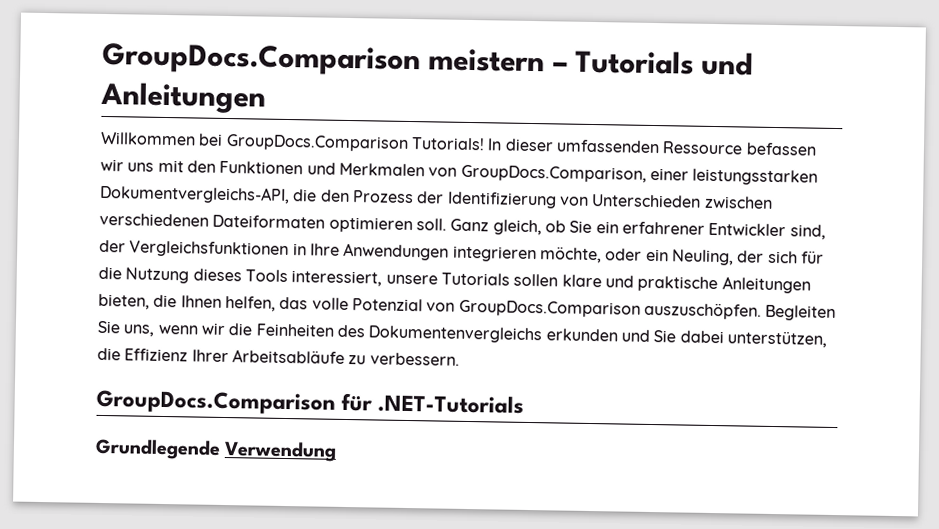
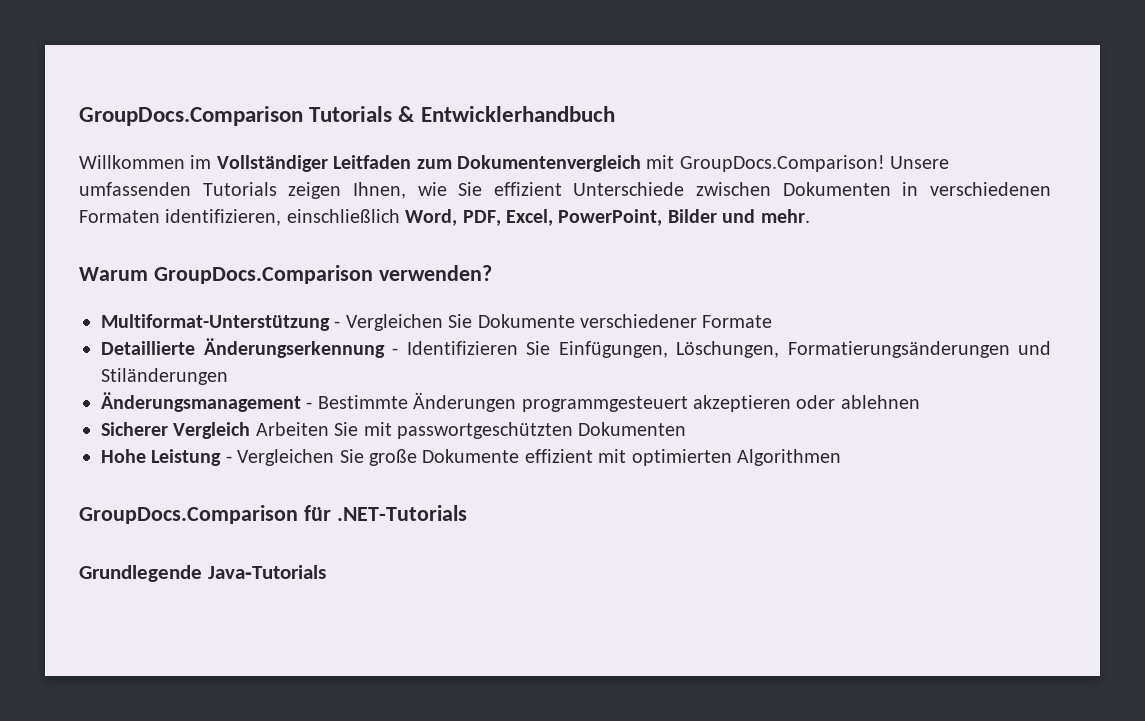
- GroupDocs.Comparison meistern – Tutorials und Anleitungen
- Willkommen bei GroupDocs.Comparison Tutorials! In dieser umfassenden Ressource befassen wir uns mit den Funktionen und Merkmalen von GroupDocs.Comparison, einer leistungsstarken Dokumentvergleichs-API, die den Prozess der Identifizierung von Unterschieden zwischen verschiedenen Dateiformaten optimieren soll. Ganz gleich, ob Sie ein erfahrener Entwickler sind, der Vergleichsfunktionen in Ihre Anwendungen integrieren möchte, oder ein Neuling, der sich für die Nutzung dieses Tools interessiert, unsere Tutorials sollen klare und praktische Anleitungen bieten, die Ihnen helfen, das volle Potenzial von GroupDocs.Comparison auszuschöpfen. Begleiten Sie uns, wenn wir die Feinheiten des Dokumentenvergleichs erkunden und Sie dabei unterstützen, die Effizienz Ihrer Arbeitsabläufe zu verbessern.
+ GroupDocs.Comparison Tutorials & Entwicklerhandbuch
+ Willkommen im Vollständiger Leitfaden zum Dokumentenvergleich mit GroupDocs.Comparison! Unsere umfassenden Tutorials zeigen Ihnen, wie Sie effizient Unterschiede zwischen Dokumenten in verschiedenen Formaten identifizieren, einschließlich Word, PDF, Excel, PowerPoint, Bilder und mehr.
+ Warum GroupDocs.Comparison verwenden?
+ Multiformat-Unterstützung - Vergleichen Sie Dokumente verschiedener Formate
+ Detaillierte Änderungserkennung - Identifizieren Sie Einfügungen, Löschungen, Formatierungsänderungen und Stiländerungen
+ Änderungsmanagement - Bestimmte Änderungen programmgesteuert akzeptieren oder ablehnen
+ Sicherer Vergleich Arbeiten Sie mit passwortgeschützten Dokumenten
+ Hohe Leistung - Vergleichen Sie große Dokumente effizient mit optimierten Algorithmen
- Grundlegende Verwendung
+ Grundlegende Java‑Tutorials

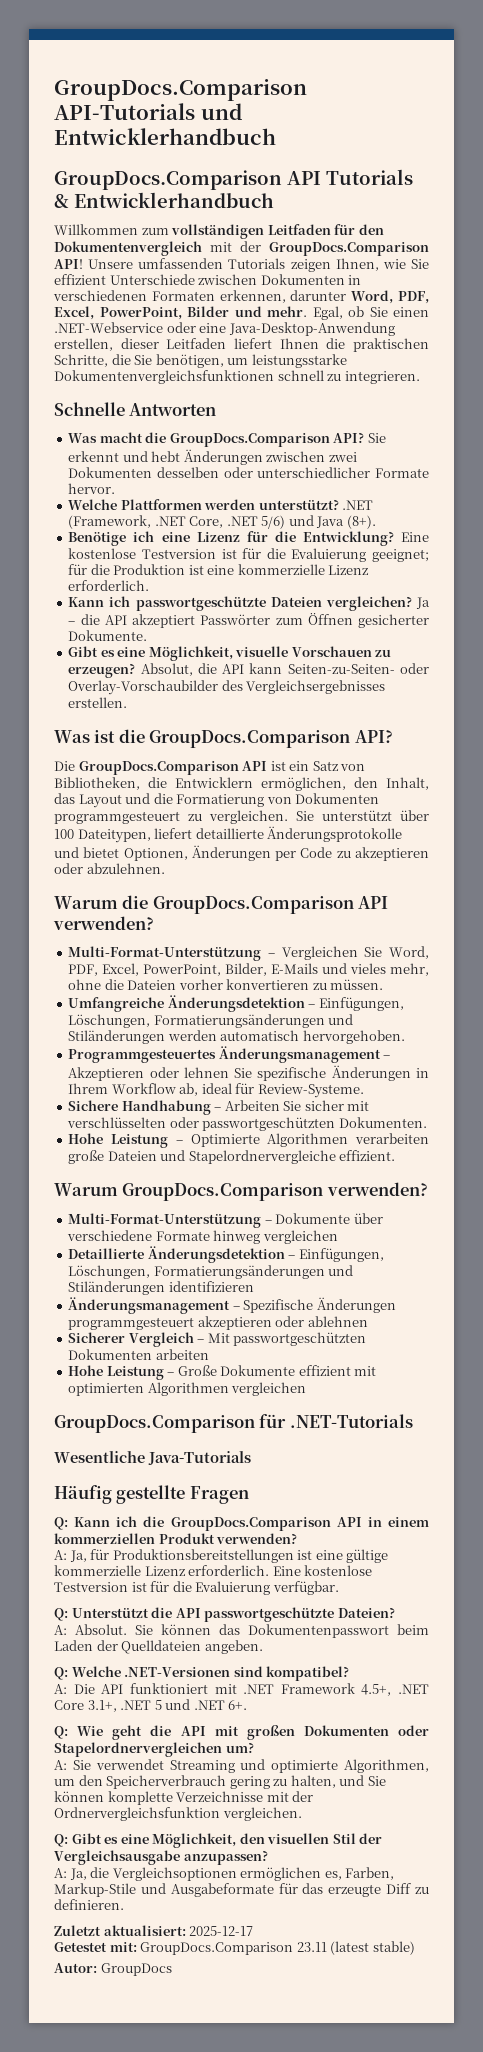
- GroupDocs.Comparison Tutorials & Entwicklerhandbuch
+ GroupDocs.Comparison API‑Tutorials und Entwicklerhandbuch
+ GroupDocs.Comparison API Tutorials & Entwicklerhandbuch
- Willkommen im Vollständiger Leitfaden zum Dokumentenvergleich mit GroupDocs.Comparison!
+ Willkommen zum vollständigen Leitfaden für den Dokumentenvergleich mit der GroupDocs.Comparison API!
- Unsere umfassenden Tutorials zeigen Ihnen, wie Sie effizient Unterschiede zwischen Dokumenten in verschiedenen Formaten identifizieren, einschließlich Word, PDF, Excel, PowerPoint, Bilder und mehr.
+ Unsere umfassenden Tutorials zeigen Ihnen, wie Sie effizient Unterschiede zwischen Dokumenten in verschiedenen Formaten erkennen, darunter Word, PDF, Excel, PowerPoint, Bilder und mehr. Egal, ob Sie einen .NET-Webservice oder eine Java-Desktop-Anwendung erstellen, dieser Leitfaden liefert Ihnen die praktischen Schritte, die Sie benötigen, um leistungsstarke Dokumentenvergleichsfunktionen schnell zu integrieren.
+ Schnelle Antworten
+ Was macht die GroupDocs.Comparison API? Sie erkennt und hebt Änderungen zwischen zwei Dokumenten desselben oder unterschiedlicher Formate hervor.
+ Welche Plattformen werden unterstützt? .NET (Framework, .NET Core, .NET 5/6) und Java (8+).
+ Benötige ich eine Lizenz für die Entwicklung? Eine kostenlose Testversion ist für die Evaluierung geeignet; für die Produktion ist eine kommerzielle Lizenz erforderlich.
+ Kann ich passwortgeschützte Dateien vergleichen? Ja – die API akzeptiert Passwörter zum Öffnen gesicherter Dokumente.
+ Gibt es eine Möglichkeit, visuelle Vorschauen zu erzeugen? Absolut, die API kann Seiten‑zu‑Seiten‑ oder Overlay‑Vorschaubilder des Vergleichsergebnisses erstellen.
+ Was ist die GroupDocs.Comparison API?
+ Die GroupDocs.Comparison API ist ein Satz von Bibliotheken, die Entwicklern ermöglichen, den Inhalt, das Layout und die Formatierung von Dokumenten programmgesteuert zu vergleichen. Sie unterstützt über 100 Dateitypen, liefert detaillierte Änderungsprotokolle und bietet Optionen, Änderungen per Code zu akzeptieren oder abzulehnen.
+ Warum die GroupDocs.Comparison API verwenden?
+ Multi‑Format‑Unterstützung – Vergleichen Sie Word, PDF, Excel, PowerPoint, Bilder, E‑Mails und vieles mehr, ohne die Dateien vorher konvertieren zu müssen.
+ Umfangreiche Änderungsdetektion – Einfügungen, Löschungen, Formatierungsänderungen und Stiländerungen werden automatisch hervorgehoben.
+ Programmgesteuertes Änderungsmanagement – Akzeptieren oder lehnen Sie spezifische Änderungen in Ihrem Workflow ab, ideal für Review‑Systeme.
+ Sichere Handhabung – Arbeiten Sie sicher mit verschlüsselten oder passwortgeschützten Dokumenten.
+ Hohe Leistung – Optimierte Algorithmen verarbeiten große Dateien und Stapelordnervergleiche effizient.
  Warum GroupDocs.Comparison verwenden?
- Multiformat-Unterstützung - Vergleichen Sie Dokumente verschiedener Formate
+ Multi‑Format‑Unterstützung – Dokumente über verschiedene Formate hinweg vergleichen
- Detaillierte Änderungserkennung - Identifizieren Sie Einfügungen, Löschungen, Formatierungsänderungen und Stiländerungen
- Änderungsmanagement - Bestimmte Änderungen programmgesteuert akzeptieren oder ablehnen
+ Detaillierte Änderungsdetektion – Einfügungen, Löschungen, Formatierungsänderungen und Stiländerungen identifizieren
+ Änderungsmanagement – Spezifische Änderungen programmgesteuert akzeptieren oder ablehnen
- Sicherer Vergleich Arbeiten Sie mit passwortgeschützten Dokumenten
- Hohe Leistung - Vergleichen Sie große Dokumente effizient mit optimierten Algorithmen
+ Sicherer Vergleich – Mit passwortgeschützten Dokumenten arbeiten
+ Hohe Leistung – Große Dokumente effizient mit optimierten Algorithmen vergleichen
- Grundlegende Java‑Tutorials
+ Wesentliche Java‑Tutorials
+ Häufig gestellte Fragen
+ Q: Kann ich die GroupDocs.Comparison API in einem kommerziellen Produkt verwenden?
+ A: Ja, für Produktionsbereitstellungen ist eine gültige kommerzielle Lizenz erforderlich. Eine kostenlose Testversion ist für die Evaluierung verfügbar.
+ Q: Unterstützt die API passwortgeschützte Dateien?
+ A: Absolut. Sie können das Dokumentenpasswort beim Laden der Quelldateien angeben.
+ Q: Welche .NET‑Versionen sind kompatibel?
+ A: Die API funktioniert mit .NET Framework 4.5+, .NET Core 3.1+, .NET 5 und .NET 6+.
+ Q: Wie geht die API mit großen Dokumenten oder Stapelordnervergleichen um?
+ A: Sie verwendet Streaming und optimierte Algorithmen, um den Speicherverbrauch gering zu halten, und Sie können komplette Verzeichnisse mit der Ordnervergleichsfunktion vergleichen.
+ Q: Gibt es eine Möglichkeit, den visuellen Stil der Vergleichsausgabe anzupassen?
+ A: Ja, die Vergleichsoptionen ermöglichen es, Farben, Markup‑Stile und Ausgabeformate für das erzeugte Diff zu definieren.
+ Zuletzt aktualisiert: 2025-12-17
+ Getestet mit: GroupDocs.Comparison 23.11 (latest stable)
+ Autor: GroupDocs

